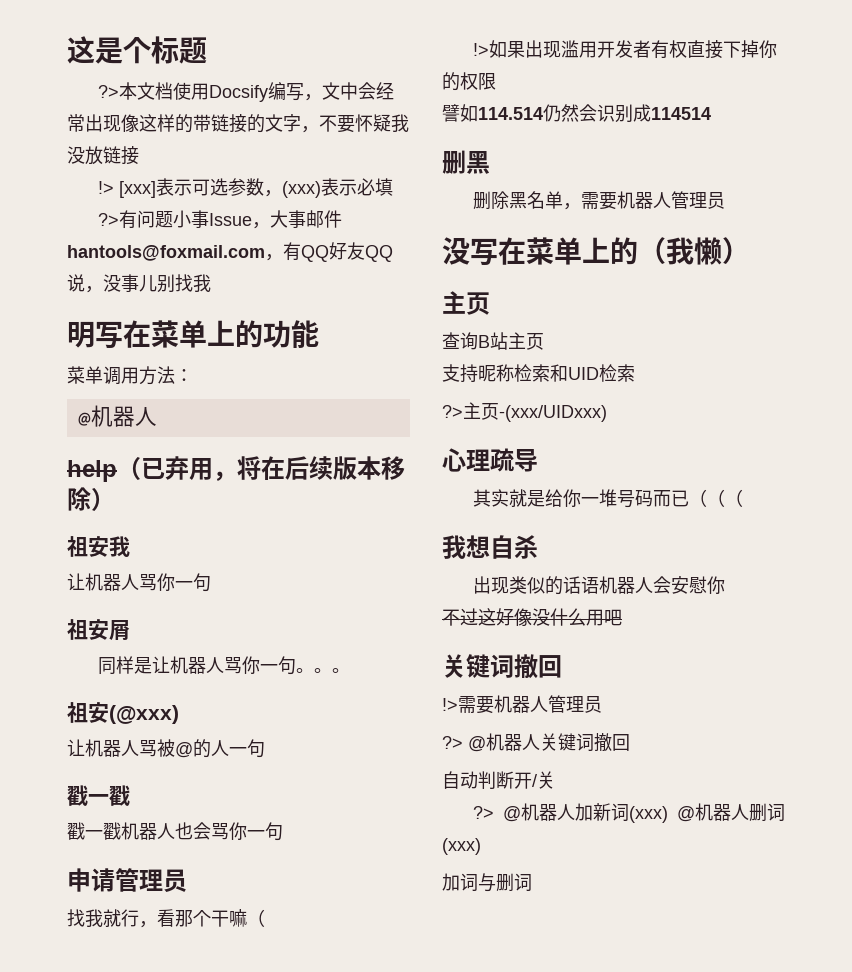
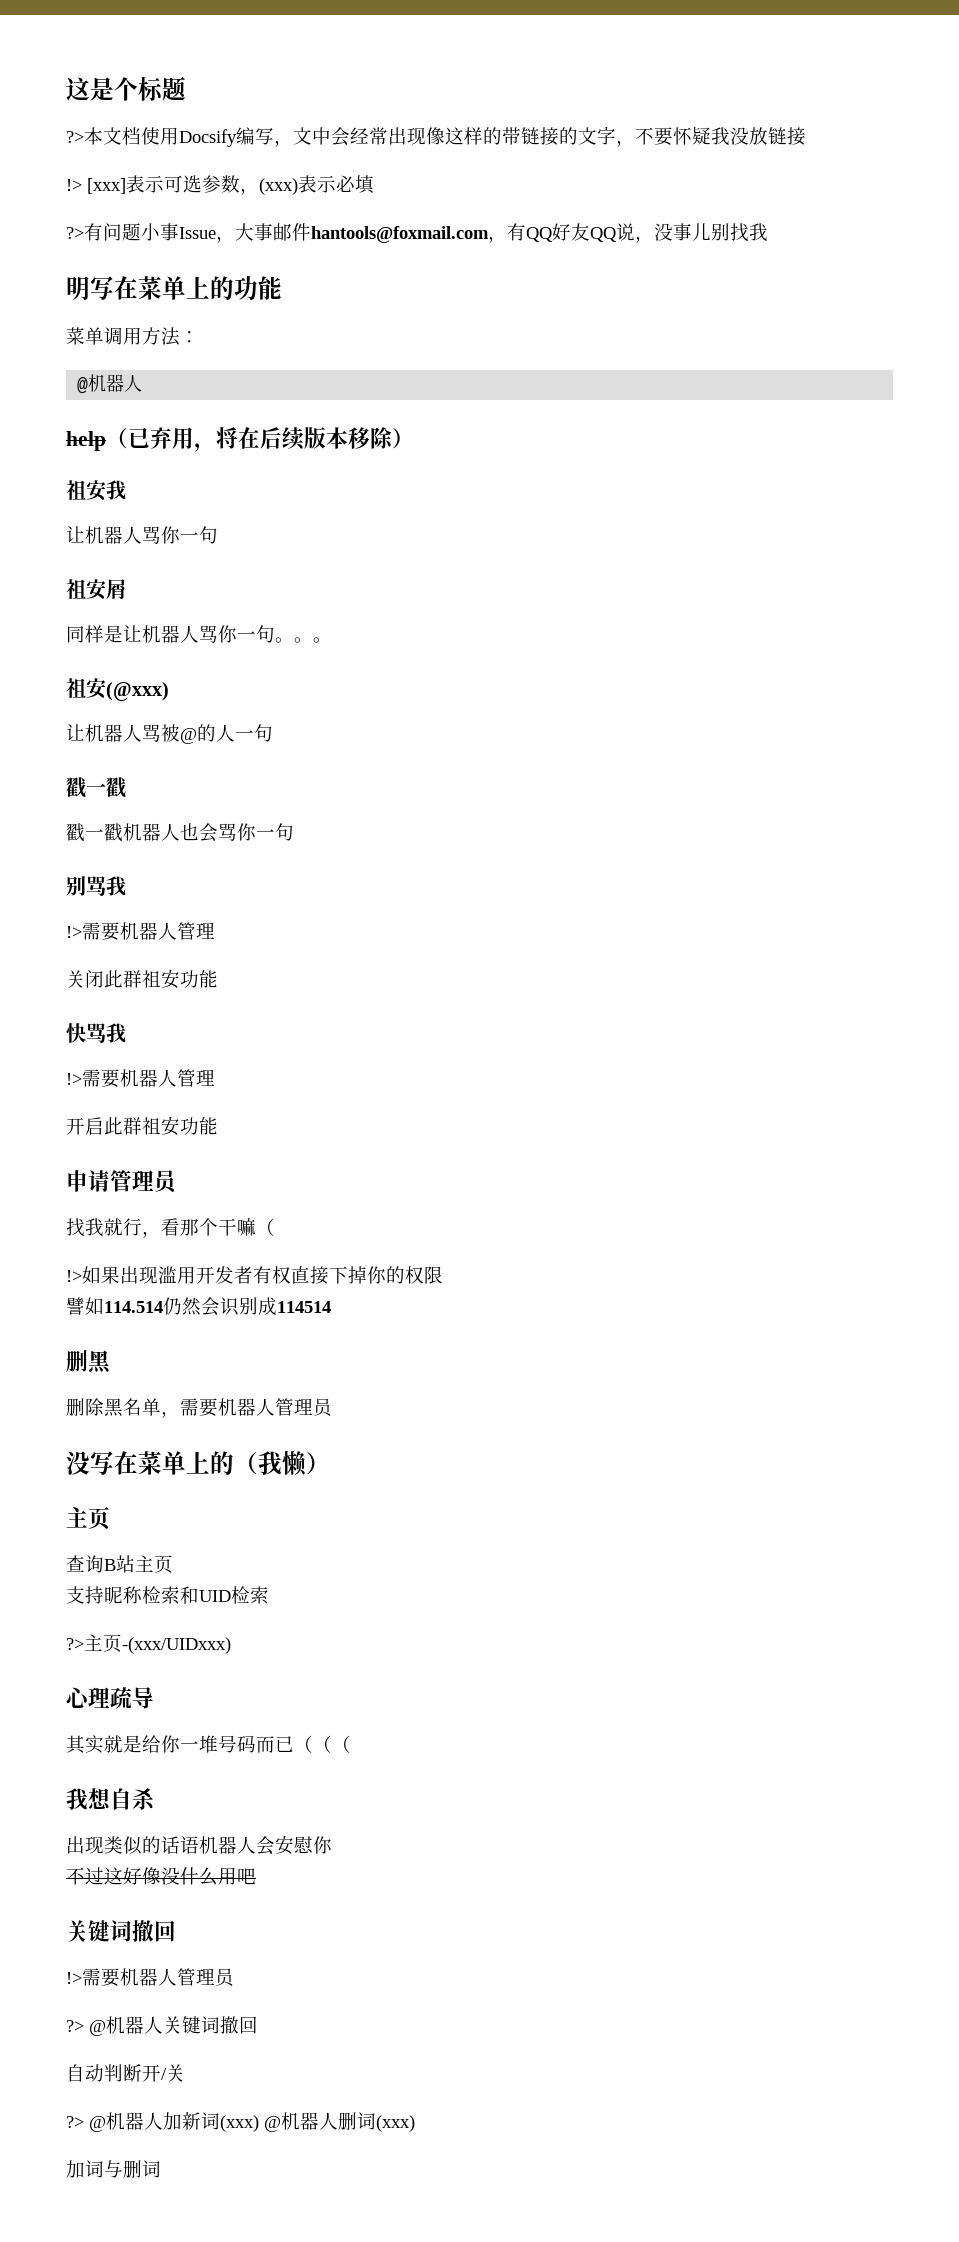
+ 别骂我
+ !>需要机器人管理
+ 关闭此群祖安功能
+ 快骂我
+ !>需要机器人管理
+ 开启此群祖安功能

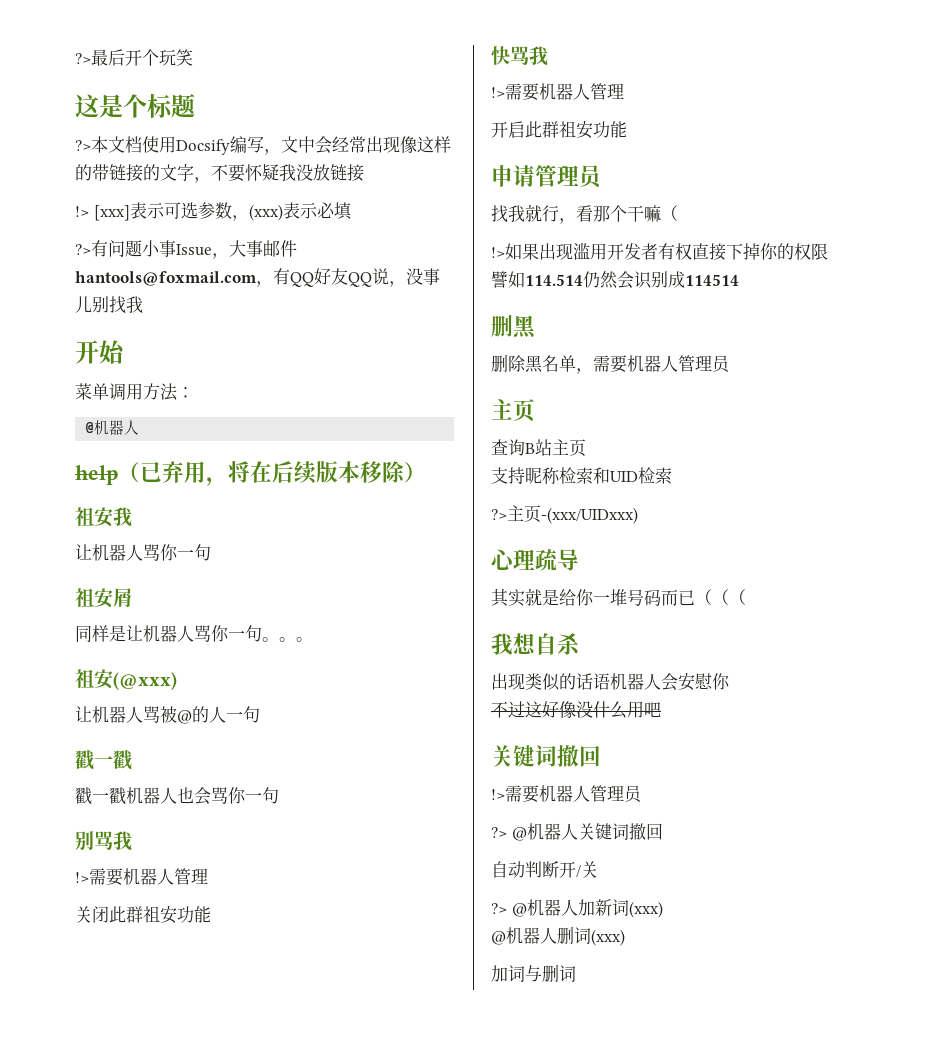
+ ?>最后开个玩笑
- 明写在菜单上的功能
+ 开始
- 没写在菜单上的（我懒）
- ?> @机器人加新词(xxx) @机器人删词(xxx)
+ ?> @机器人加新词(xxx)
+ @机器人删词(xxx)

